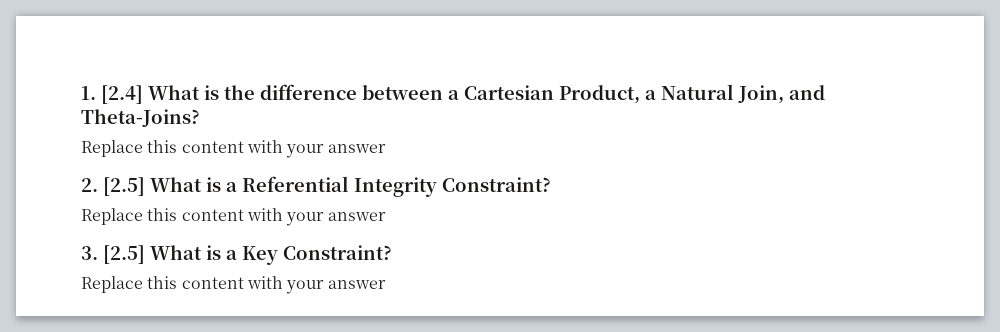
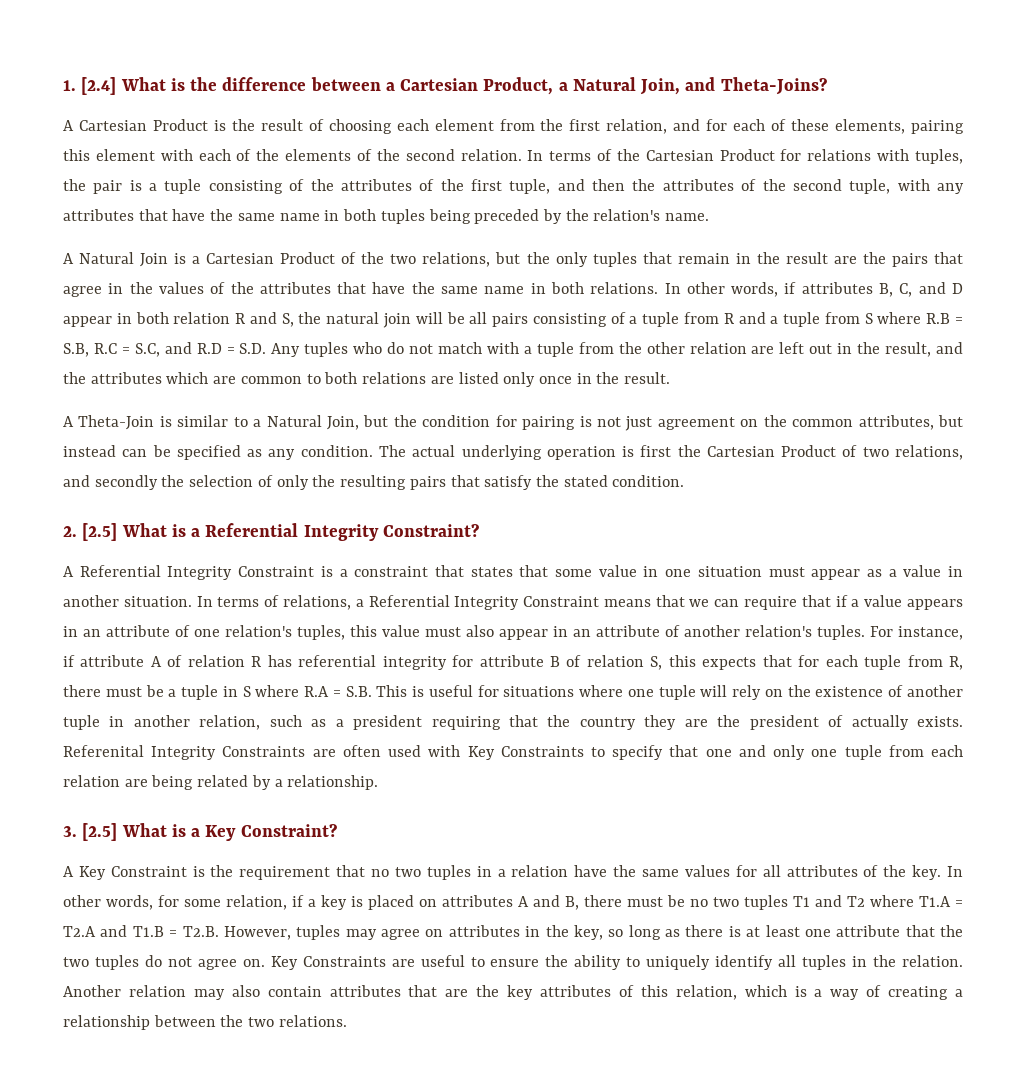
  1. [2.4] What is the difference between a Cartesian Product, a Natural Join, and Theta-Joins?
- Replace this content with your answer
+ A Cartesian Product is the result of choosing each element from the first relation, and for each of these elements, pairing this element with each of the elements of the second relation. In terms of the Cartesian Product for relations with tuples, the pair is a tuple consisting of the attributes of the first tuple, and then the attributes of the second tuple, with any attributes that have the same name in both tuples being preceded by the relation's name.
+ A Natural Join is a Cartesian Product of the two relations, but the only tuples that remain in the result are the pairs that agree in the values of the attributes that have the same name in both relations. In other words, if attributes B, C, and D appear in both relation R and S, the natural join will be all pairs consisting of a tuple from R and a tuple from S where R.B = S.B, R.C = S.C, and R.D = S.D. Any tuples who do not match with a tuple from the other relation are left out in the result, and the attributes which are common to both relations are listed only once in the result.
+ A Theta-Join is similar to a Natural Join, but the condition for pairing is not just agreement on the common attributes, but instead can be specified as any condition. The actual underlying operation is first the Cartesian Product of two relations, and secondly the selection of only the resulting pairs that satisfy the stated condition.
  2. [2.5] What is a Referential Integrity Constraint?
- Replace this content with your answer
+ A Referential Integrity Constraint is a constraint that states that some value in one situation must appear as a value in another situation. In terms of relations, a Referential Integrity Constraint means that we can require that if a value appears in an attribute of one relation's tuples, this value must also appear in an attribute of another relation's tuples. For instance, if attribute A of relation R has referential integrity for attribute B of relation S, this expects that for each tuple from R, there must be a tuple in S where R.A = S.B. This is useful for situations where one tuple will rely on the existence of another tuple in another relation, such as a president requiring that the country they are the president of actually exists. Referenital Integrity Constraints are often used with Key Constraints to specify that one and only one tuple from each relation are being related by a relationship.
  3. [2.5] What is a Key Constraint?
- Replace this content with your answer
+ A Key Constraint is the requirement that no two tuples in a relation have the same values for all attributes of the key. In other words, for some relation, if a key is placed on attributes A and B, there must be no two tuples T1 and T2 where T1.A = T2.A and T1.B = T2.B. However, tuples may agree on attributes in the key, so long as there is at least one attribute that the two tuples do not agree on. Key Constraints are useful to ensure the ability to uniquely identify all tuples in the relation. Another relation may also contain attributes that are the key attributes of this relation, which is a way of creating a relationship between the two relations.

